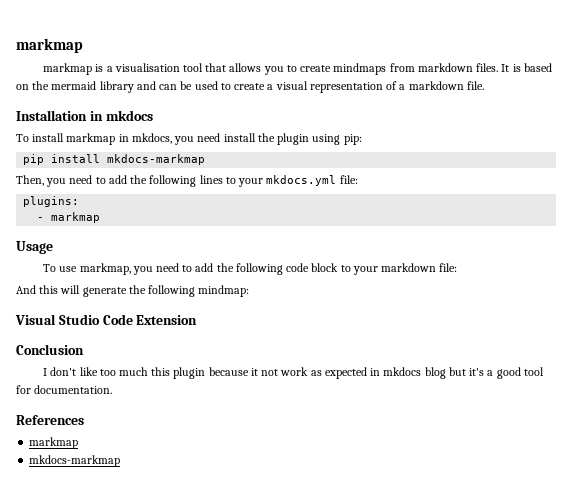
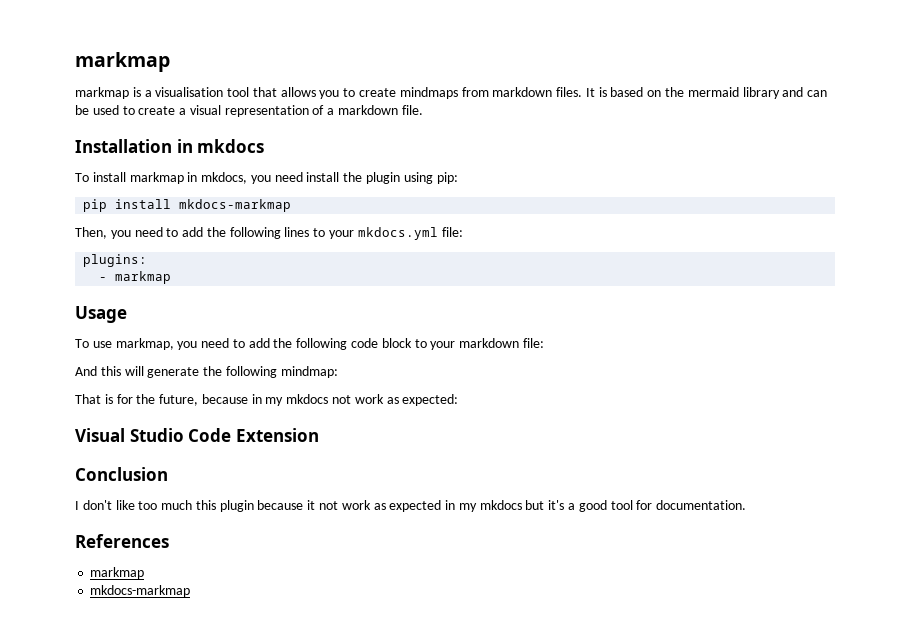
+ That is for the future, because in my mkdocs not work as expected:
- I don't like too much this plugin because it not work as expected in mkdocs blog but it's a good tool for documentation.
+ I don't like too much this plugin because it not work as expected in my mkdocs but it's a good tool for documentation.

